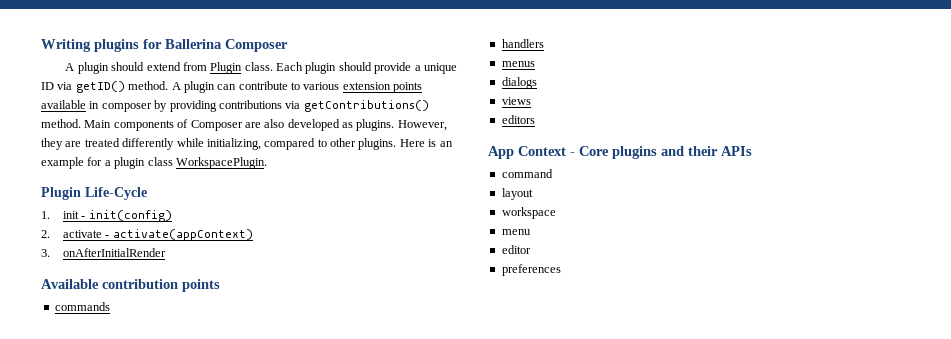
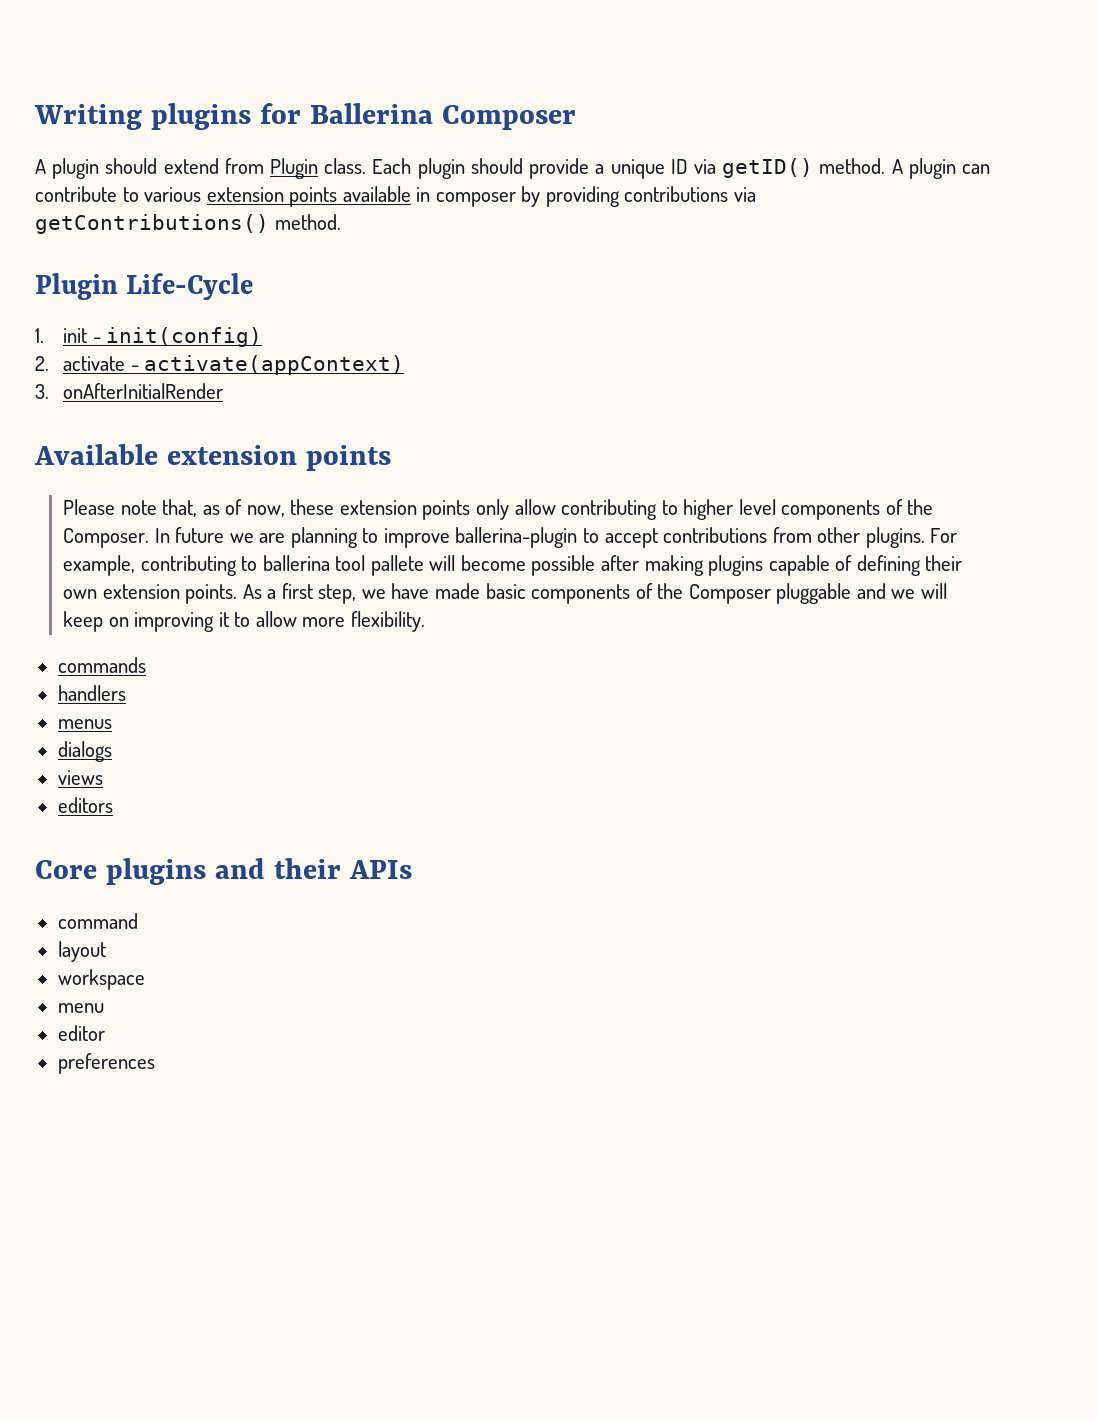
- Main components of Composer are also developed as plugins. However, they are treated differently while initializing, compared to other plugins. Here is an example for a plugin class WorkspacePlugin.
- Available contribution points
+ Available extension points
+ Please note that, as of now, these extension points only allow contributing to higher level components of the Composer. In future we are planning to improve ballerina-plugin to accept contributions from other plugins. For example, contributing to ballerina tool pallete will become possible after making plugins capable of defining their own extension points. As a first step, we have made basic components of the Composer pluggable and we will keep on improving it to allow more flexibility.
- App Context - Core plugins and their APIs
+ Core plugins and their APIs

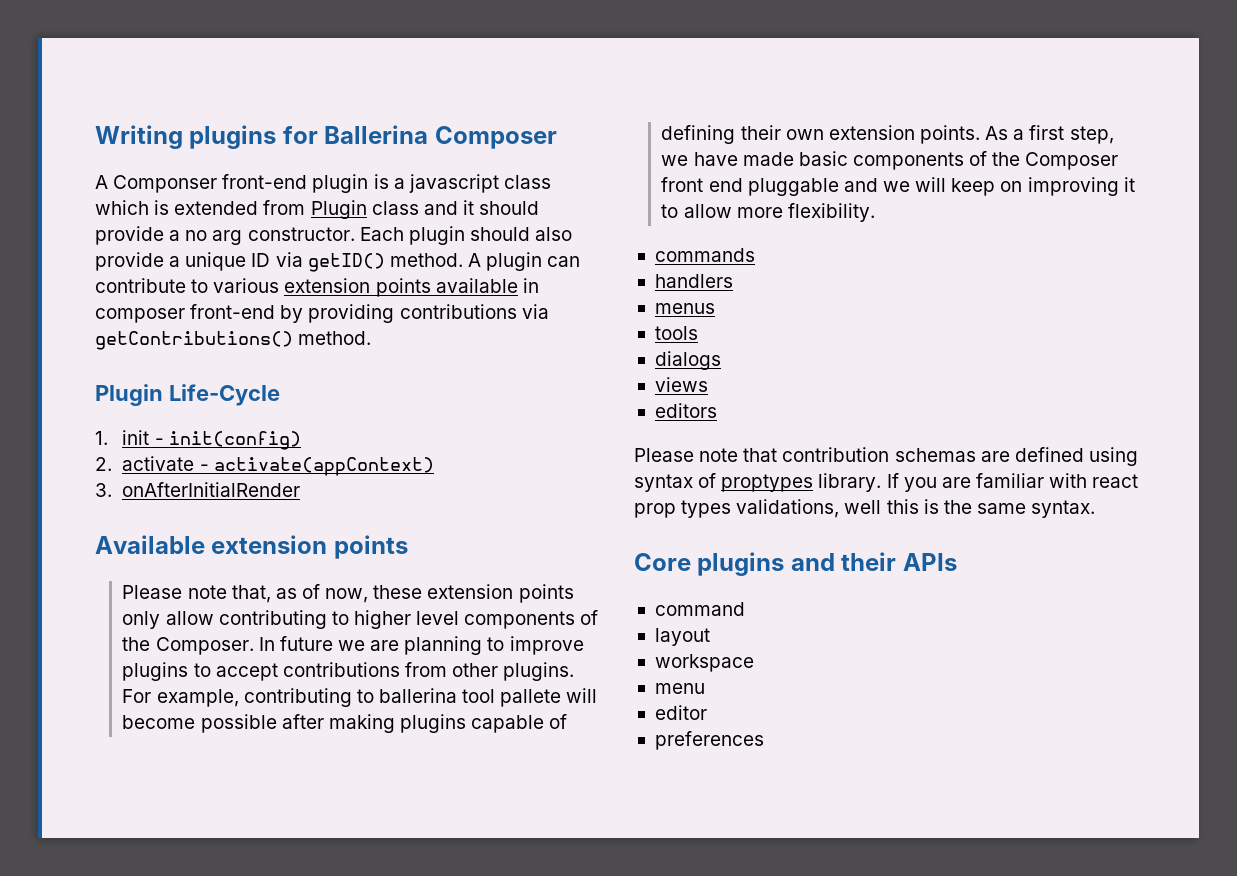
- A plugin should extend from Plugin class.
+ A Componser front-end plugin is a javascript class which is extended from Plugin class and it should provide a no arg constructor.
- Each plugin should provide a unique ID via getID() method.
+ Each plugin should also provide a unique ID via getID() method.
- A plugin can contribute to various extension points available in composer by providing contributions via getContributions() method.
+ A plugin can contribute to various extension points available in composer front-end by providing contributions via getContributions() method.
- In future we are planning to improve ballerina-plugin to accept contributions from other plugins.
+ In future we are planning to improve plugins to accept contributions from other plugins.
- As a first step, we have made basic components of the Composer pluggable and we will keep on improving it to allow more flexibility.
+ As a first step, we have made basic components of the Composer front end pluggable and we will keep on improving it to allow more flexibility.
+ tools
+ Please note that contribution schemas are defined using syntax of proptypes library. If you are familiar with react prop types validations, well this is the same syntax.

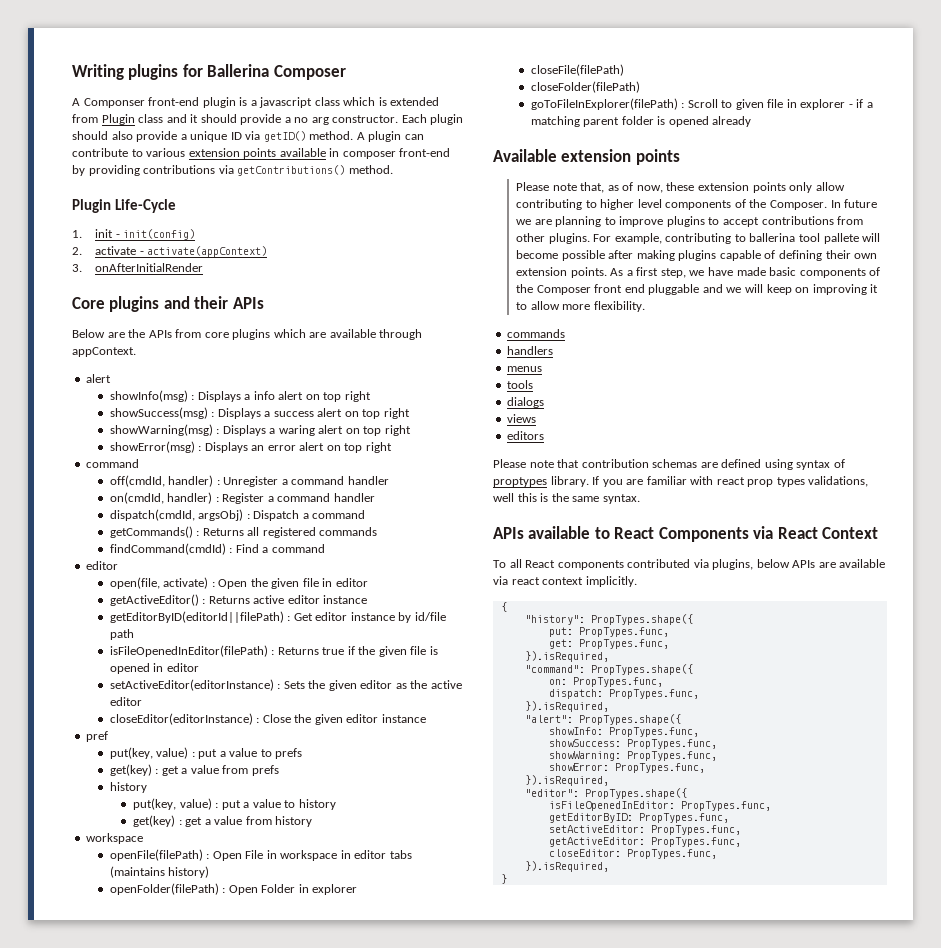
+ Core plugins and their APIs
+ Below are the APIs from core plugins which are available through appContext.
+ alert
+ showInfo(msg) : Displays a info alert on top right
+ showSuccess(msg) : Displays a success alert on top right
+ showWarning(msg) : Displays a waring alert on top right
+ showError(msg) : Displays an error alert on top right
+ command
+ off(cmdId, handler) : Unregister a command handler
+ on(cmdId, handler) : Register a command handler
+ dispatch(cmdId, argsObj) : Dispatch a command
+ getCommands() : Returns all registered commands
+ findCommand(cmdId) : Find a command
+ editor
+ open(file, activate) : Open the given file in editor
+ getActiveEditor() : Returns active editor instance
+ getEditorByID(editorId||filePath) : Get editor instance by id/file path
+ isFileOpenedInEditor(filePath) : Returns true if the given file is opened in editor
+ setActiveEditor(editorInstance) : Sets the given editor as the active editor
+ closeEditor(editorInstance) : Close the given editor instance
+ pref
+ put(key, value) : put a value to prefs
+ get(key) : get a value from prefs
+ history
+ put(key, value) : put a value to history
+ get(key) : get a value from history
+ workspace
+ openFile(filePath) : Open File in workspace in editor tabs (maintains history)
+ openFolder(filePath) : Open Folder in explorer
+ closeFile(filePath)
+ closeFolder(filePath)
+ goToFileInExplorer(filePath) : Scroll to given file in explorer - if a matching parent folder is opened already
- Core plugins and their APIs
- command
- layout
- workspace
- menu
- editor
- preferences
+ APIs available to React Components via React Context
+ To all React components contributed via plugins, below APIs are available via react context implicitly.
+ {
+ "history": PropTypes.shape({
+ put: PropTypes.func,
+ get: PropTypes.func,
+ }).isRequired,
+ "command": PropTypes.shape({
+ on: PropTypes.func,
+ dispatch: PropTypes.func,
+ }).isRequired,
+ "alert": PropTypes.shape({
+ showInfo: PropTypes.func,
+ showSuccess: PropTypes.func,
+ showWarning: PropTypes.func,
+ showError: PropTypes.func,
+ }).isRequired,
+ "editor": PropTypes.shape({
+ isFileOpenedInEditor: PropTypes.func,
+ getEditorByID: PropTypes.func,
+ setActiveEditor: PropTypes.func,
+ getActiveEditor: PropTypes.func,
+ closeEditor: PropTypes.func,
+ }).isRequired,
+ }

